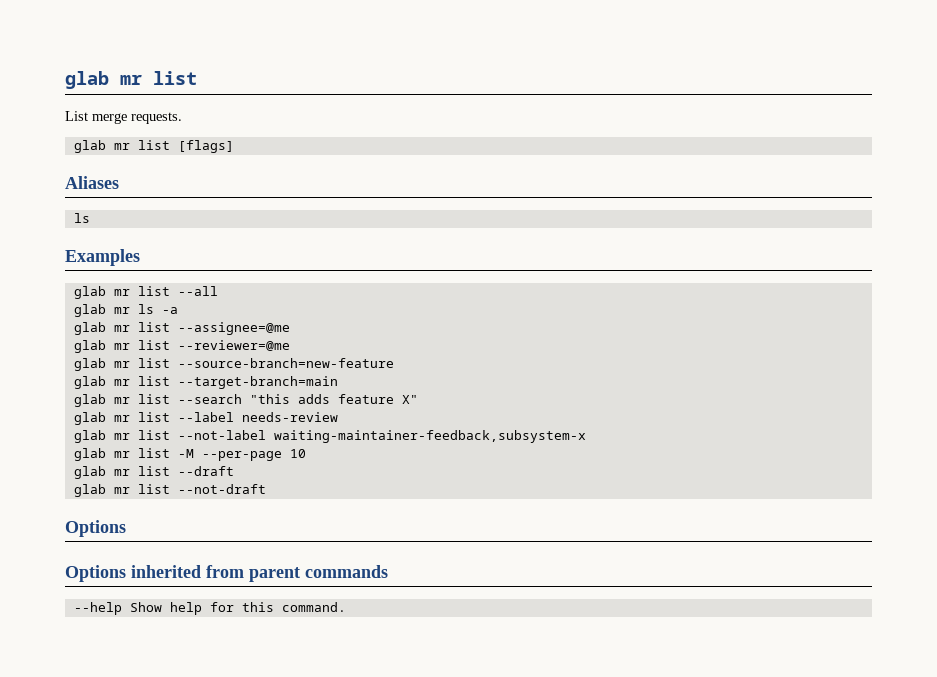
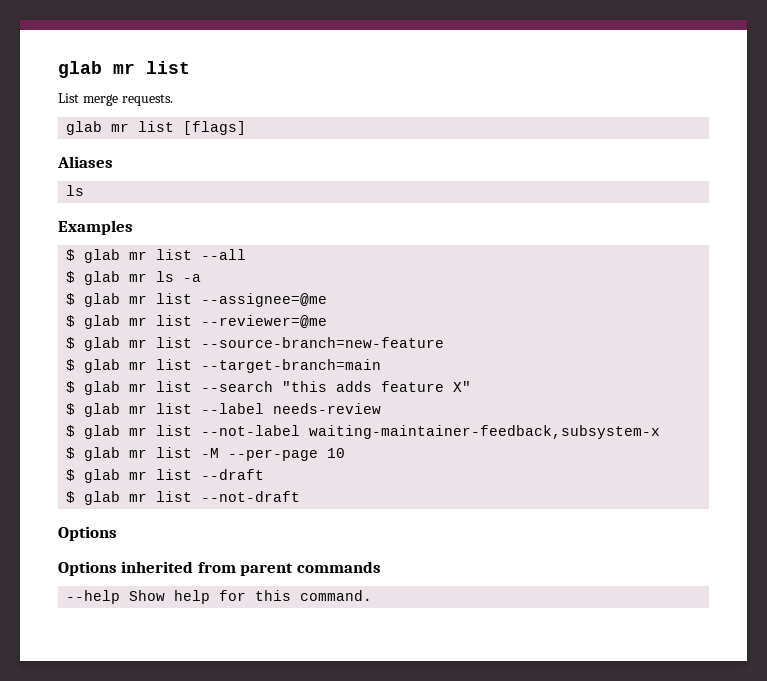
- glab mr list --all
+ $ glab mr list --all
- glab mr ls -a
+ $ glab mr ls -a
- glab mr list --assignee=@me
+ $ glab mr list --assignee=@me
- glab mr list --reviewer=@me
+ $ glab mr list --reviewer=@me
- glab mr list --source-branch=new-feature
+ $ glab mr list --source-branch=new-feature
- glab mr list --target-branch=main
+ $ glab mr list --target-branch=main
- glab mr list --search "this adds feature X"
+ $ glab mr list --search "this adds feature X"
- glab mr list --label needs-review
+ $ glab mr list --label needs-review
- glab mr list --not-label waiting-maintainer-feedback,subsystem-x
+ $ glab mr list --not-label waiting-maintainer-feedback,subsystem-x
- glab mr list -M --per-page 10
+ $ glab mr list -M --per-page 10
- glab mr list --draft
+ $ glab mr list --draft
- glab mr list --not-draft
+ $ glab mr list --not-draft

